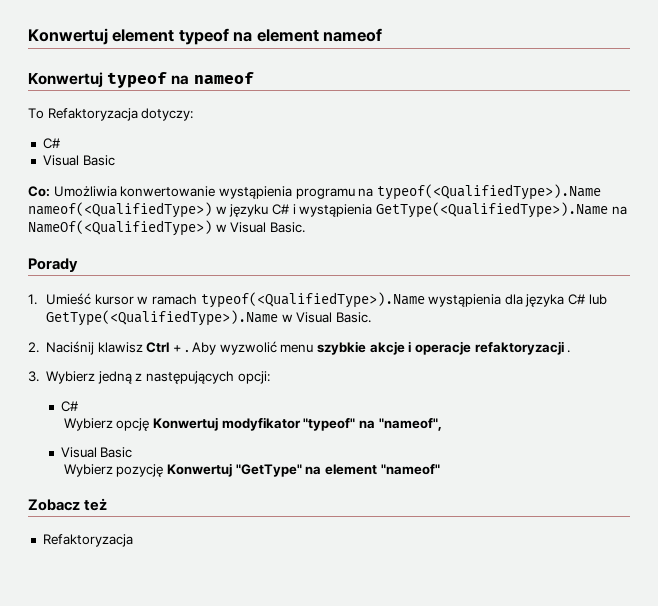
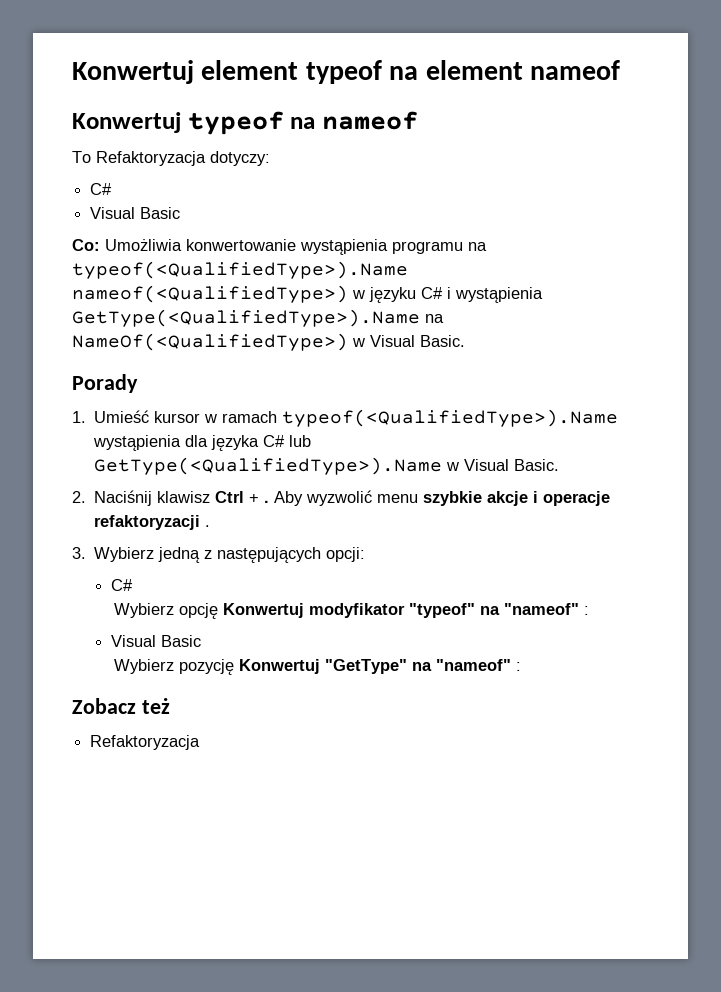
- Wybierz opcję Konwertuj modyfikator "typeof" na "nameof",
+ Wybierz opcję Konwertuj modyfikator "typeof" na "nameof" :
- Wybierz pozycję Konwertuj "GetType" na element "nameof"
+ Wybierz pozycję Konwertuj "GetType" na "nameof" :

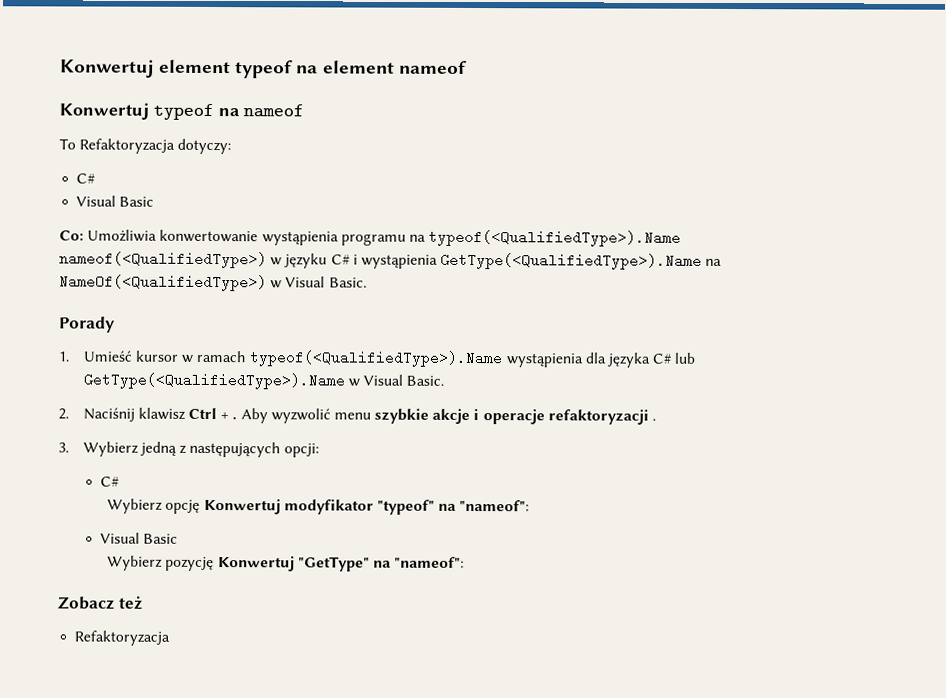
- Wybierz opcję Konwertuj modyfikator "typeof" na "nameof" :
+ Wybierz opcję Konwertuj modyfikator "typeof" na "nameof":
- Wybierz pozycję Konwertuj "GetType" na "nameof" :
+ Wybierz pozycję Konwertuj "GetType" na "nameof":

